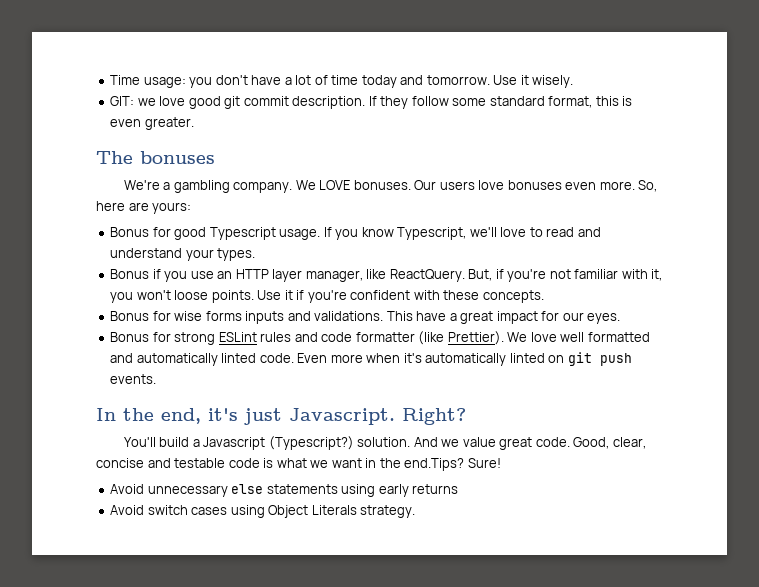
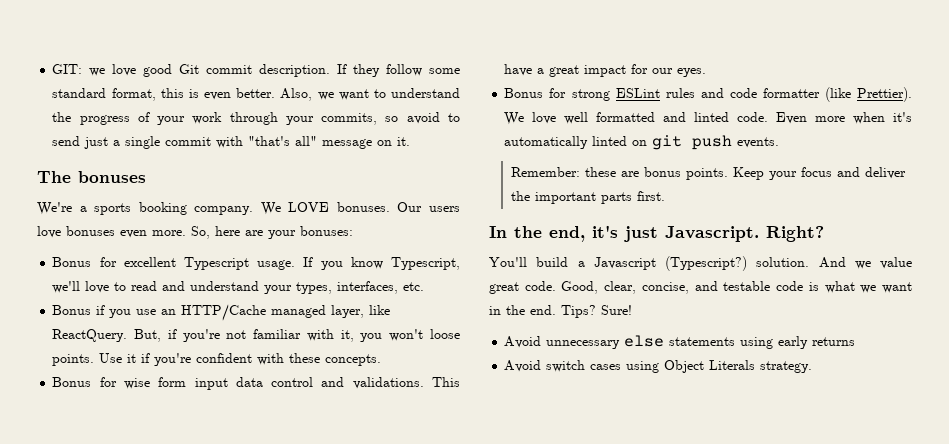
- Time usage: you don't have a lot of time today and tomorrow. Use it wisely.
- GIT: we love good git commit description.
+ GIT: we love good Git commit description.
- If they follow some standard format, this is even greater.
+ If they follow some standard format, this is even better. Also, we want to understand the progress of your work through your commits, so avoid to send just a single commit with "that's all" message on it.
- We're a gambling company.
+ We're a sports booking company.
- So, here are yours:
- Bonus for good Typescript usage.
+ So, here are your bonuses:
+ Bonus for excellent Typescript usage.
- If you know Typescript, we'll love to read and understand your types.
+ If you know Typescript, we'll love to read and understand your types, interfaces, etc.
- Bonus if you use an HTTP layer manager, like ReactQuery.
+ Bonus if you use an HTTP/Cache managed layer, like ReactQuery.
- Bonus for wise forms inputs and validations.
+ Bonus for wise form input data control and validations.
- We love well formatted and automatically linted code.
+ We love well formatted and linted code.
+ Remember: these are bonus points. Keep your focus and deliver the important parts first.
- Good, clear, concise and testable code is what we want in the end.Tips?
+ Good, clear, concise, and testable code is what we want in the end. Tips?

